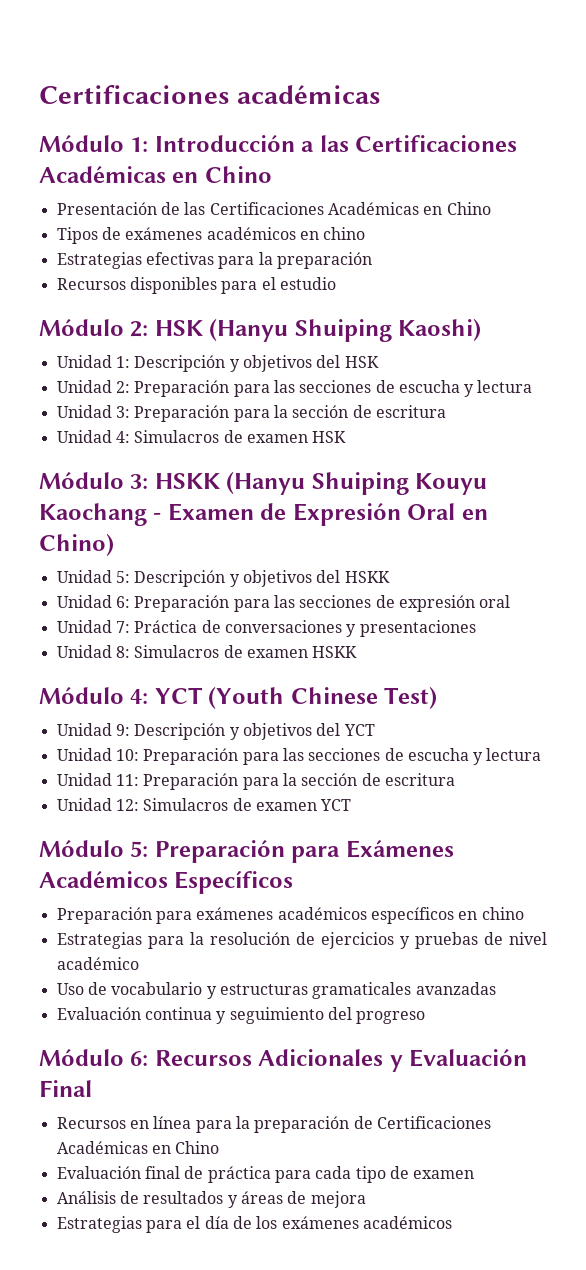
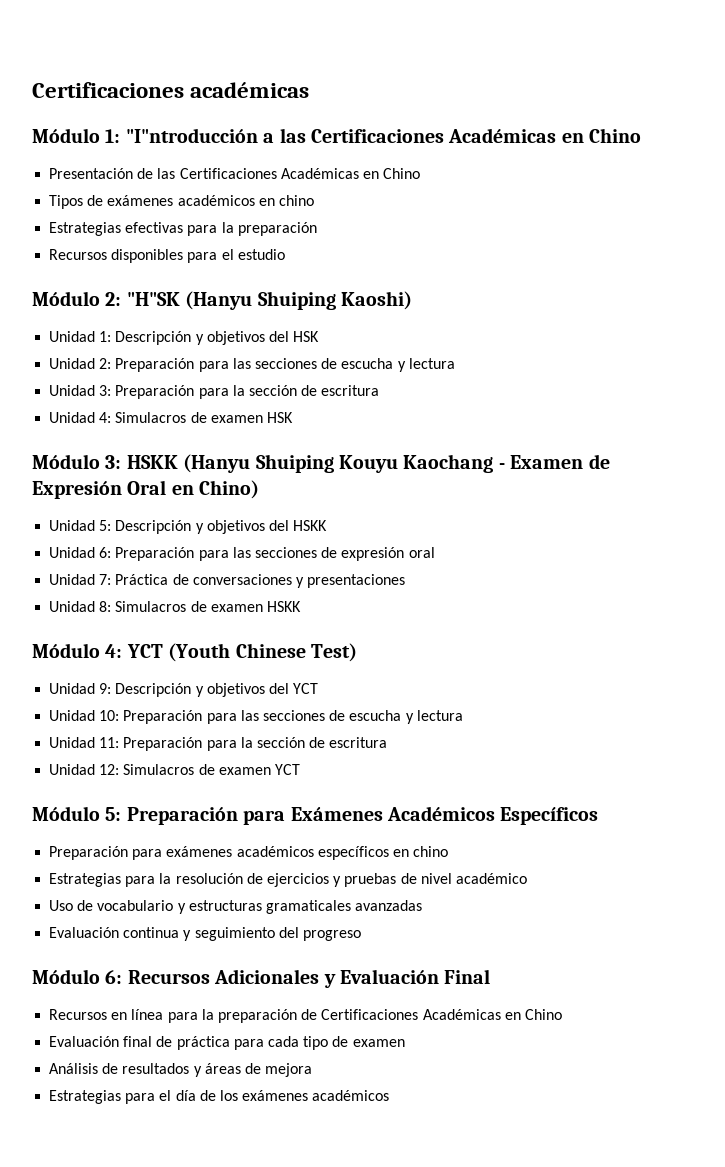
- Módulo 1: Introducción a las Certificaciones Académicas en Chino
+ Módulo 1: "I"ntroducción a las Certificaciones Académicas en Chino
- Módulo 2: HSK (Hanyu Shuiping Kaoshi)
+ Módulo 2: "H"SK (Hanyu Shuiping Kaoshi)

